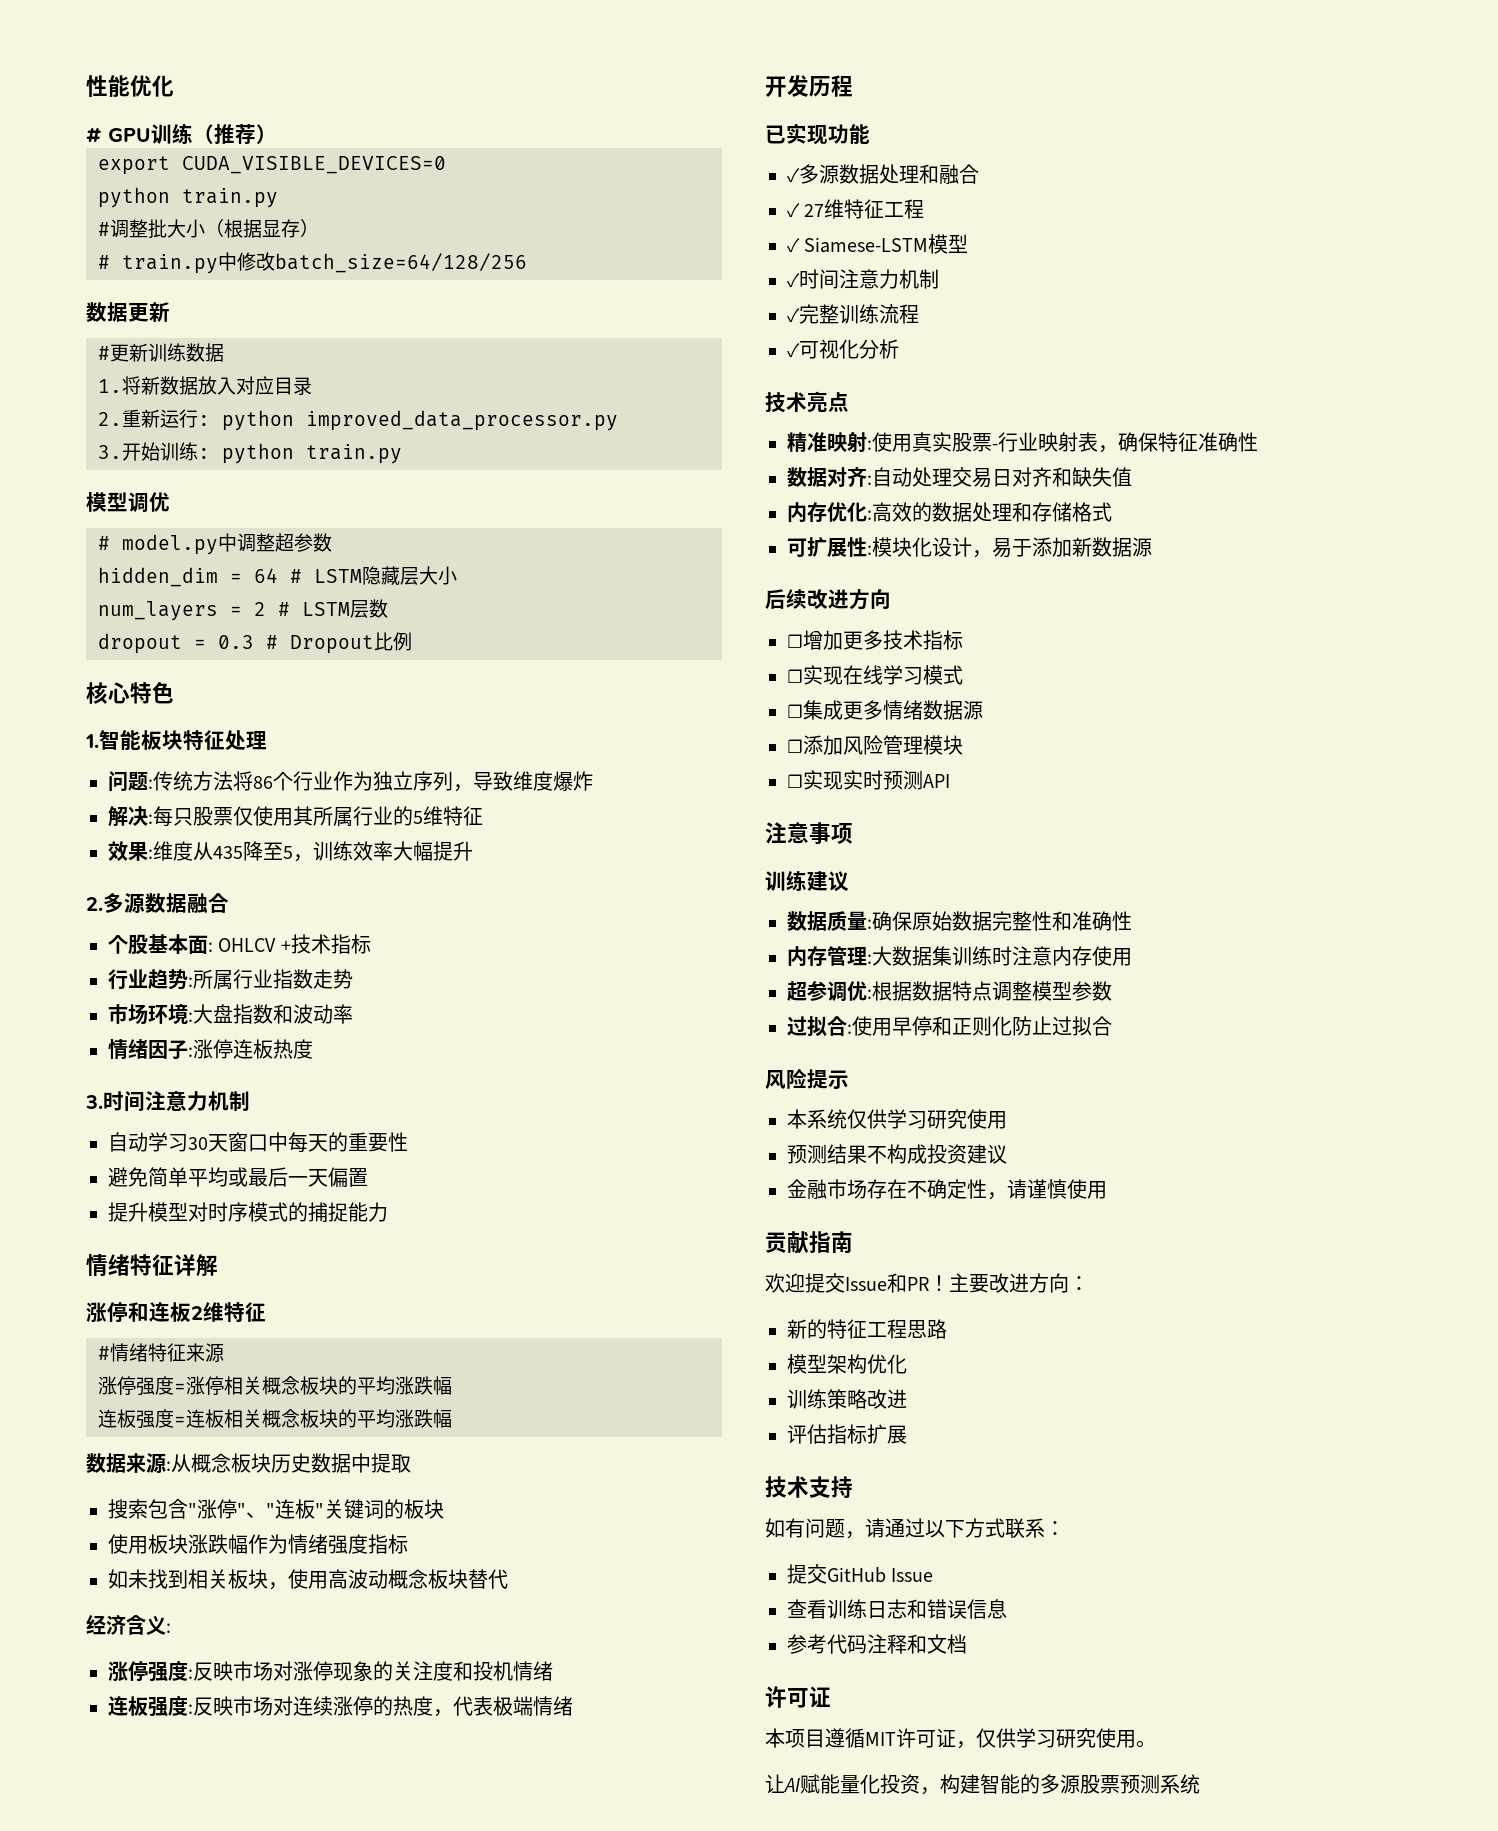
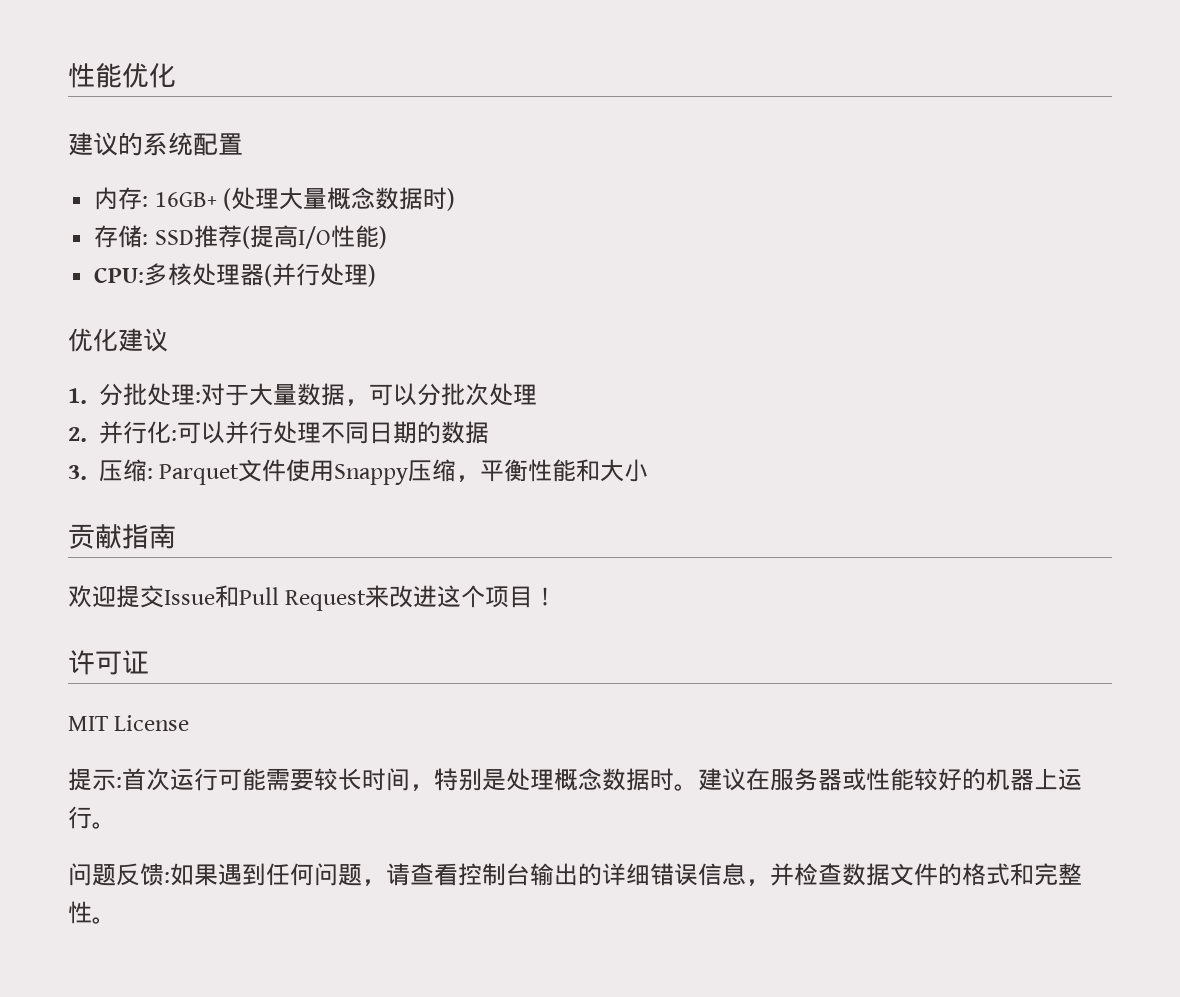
- # GPU训练（推荐）
- export CUDA_VISIBLE_DEVICES=0
- python train.py
- #调整批大小（根据显存）
- # train.py中修改batch_size=64/128/256
- 数据更新
- #更新训练数据
- 1.将新数据放入对应目录
- 2.重新运行: python improved_data_processor.py
- 3.开始训练: python train.py
- 模型调优
- # model.py中调整超参数
- hidden_dim = 64 # LSTM隐藏层大小
- num_layers = 2 # LSTM层数
- dropout = 0.3 # Dropout比例
- 核心特色
- 1.智能板块特征处理
- 问题:传统方法将86个行业作为独立序列，导致维度爆炸
- 解决:每只股票仅使用其所属行业的5维特征
- 效果:维度从435降至5，训练效率大幅提升
- 2.多源数据融合
- 个股基本面: OHLCV +技术指标
- 行业趋势:所属行业指数走势
- 市场环境:大盘指数和波动率
- 情绪因子:涨停连板热度
- 3.时间注意力机制
- 自动学习30天窗口中每天的重要性
- 避免简单平均或最后一天偏置
- 提升模型对时序模式的捕捉能力
- 情绪特征详解
- 涨停和连板2维特征
- #情绪特征来源
- 涨停强度=涨停相关概念板块的平均涨跌幅
- 连板强度=连板相关概念板块的平均涨跌幅
- 数据来源:从概念板块历史数据中提取
- 搜索包含"涨停"、"连板"关键词的板块
- 使用板块涨跌幅作为情绪强度指标
- 如未找到相关板块，使用高波动概念板块替代
- 经济含义:
- 涨停强度:反映市场对涨停现象的关注度和投机情绪
- 连板强度:反映市场对连续涨停的热度，代表极端情绪
- 开发历程
- 已实现功能
- ✓多源数据处理和融合
- ✓ 27维特征工程
- ✓ Siamese-LSTM模型
- ✓时间注意力机制
- ✓完整训练流程
- ✓可视化分析
- 技术亮点
- 精准映射:使用真实股票-行业映射表，确保特征准确性
- 数据对齐:自动处理交易日对齐和缺失值
- 内存优化:高效的数据处理和存储格式
- 可扩展性:模块化设计，易于添加新数据源
- 后续改进方向
- ☐增加更多技术指标
- ☐实现在线学习模式
- ☐集成更多情绪数据源
- ☐添加风险管理模块
- ☐实现实时预测API
- 注意事项
- 训练建议
- 数据质量:确保原始数据完整性和准确性
- 内存管理:大数据集训练时注意内存使用
- 超参调优:根据数据特点调整模型参数
- 过拟合:使用早停和正则化防止过拟合
- 风险提示
- 本系统仅供学习研究使用
- 预测结果不构成投资建议
- 金融市场存在不确定性，请谨慎使用
+ 建议的系统配置
+ 内存: 16GB+ (处理大量概念数据时)
+ 存储: SSD推荐(提高I/O性能)
+ CPU:多核处理器(并行处理)
+ 优化建议
+ 1.分批处理:对于大量数据，可以分批次处理
+ 2.并行化:可以并行处理不同日期的数据
+ 3.压缩: Parquet文件使用Snappy压缩，平衡性能和大小
- 欢迎提交Issue和PR！主要改进方向：
- 新的特征工程思路
- 模型架构优化
- 训练策略改进
- 评估指标扩展
- 技术支持
- 如有问题，请通过以下方式联系：
- 提交GitHub Issue
- 查看训练日志和错误信息
- 参考代码注释和文档
+ 欢迎提交Issue和Pull Request来改进这个项目！
  许可证
- 本项目遵循MIT许可证，仅供学习研究使用。
- 让AI赋能量化投资，构建智能的多源股票预测系统
+ MIT License
+ 提示:首次运行可能需要较长时间，特别是处理概念数据时。建议在服务器或性能较好的机器上运行。
+ 问题反馈:如果遇到任何问题，请查看控制台输出的详细错误信息，并检查数据文件的格式和完整性。

